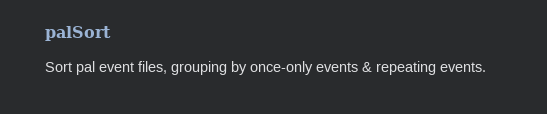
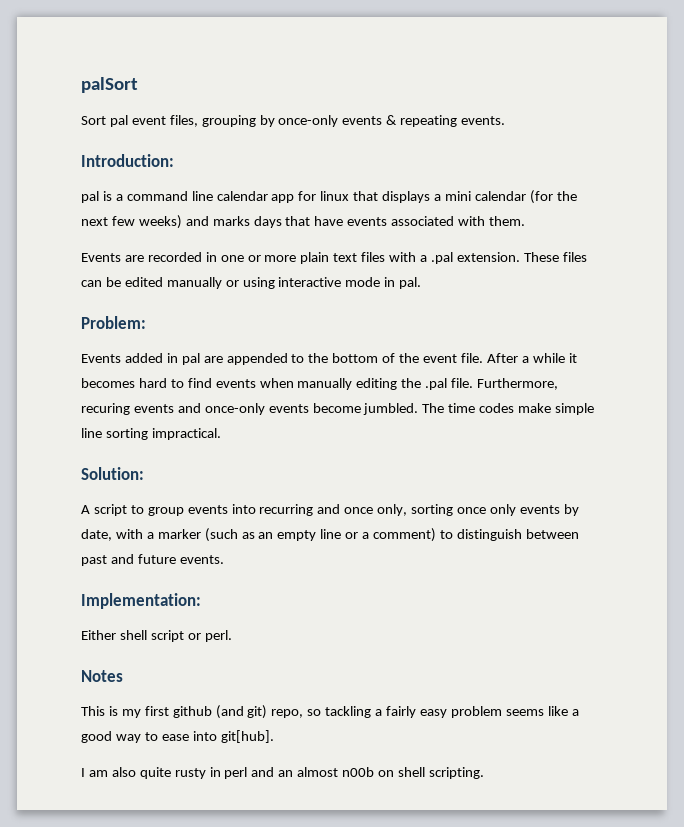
+ Introduction:
+ pal is a command line calendar app for linux that displays a mini calendar (for the next few weeks) and marks days that have events associated with them.
+ Events are recorded in one or more plain text files with a .pal extension. These files can be edited manually or using interactive mode in pal.
+ Problem:
+ Events added in pal are appended to the bottom of the event file. After a while it becomes hard to find events when manually editing the .pal file. Furthermore, recuring events and once-only events become jumbled. The time codes make simple line sorting impractical.
+ Solution:
+ A script to group events into recurring and once only, sorting once only events by date, with a marker (such as an empty line or a comment) to distinguish between past and future events.
+ Implementation:
+ Either shell script or perl.
+ Notes
+ This is my first github (and git) repo, so tackling a fairly easy problem seems like a good way to ease into git[hub].
+ I am also quite rusty in perl and an almost n00b on shell scripting.

